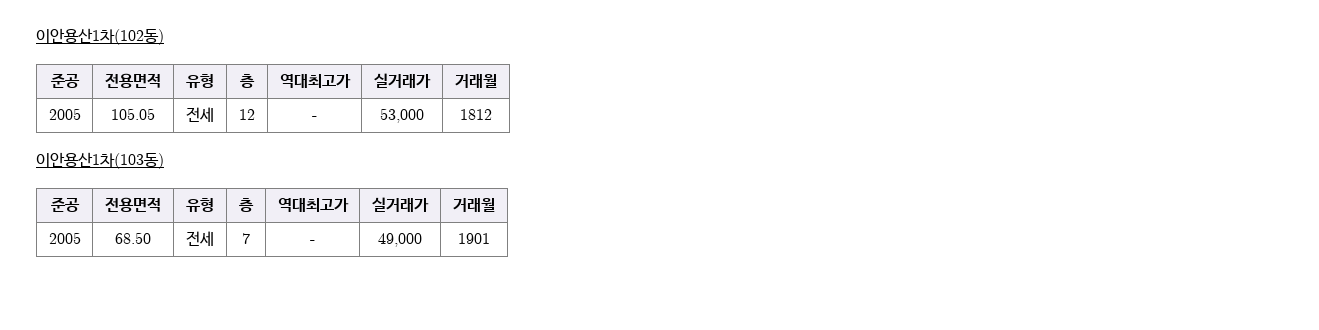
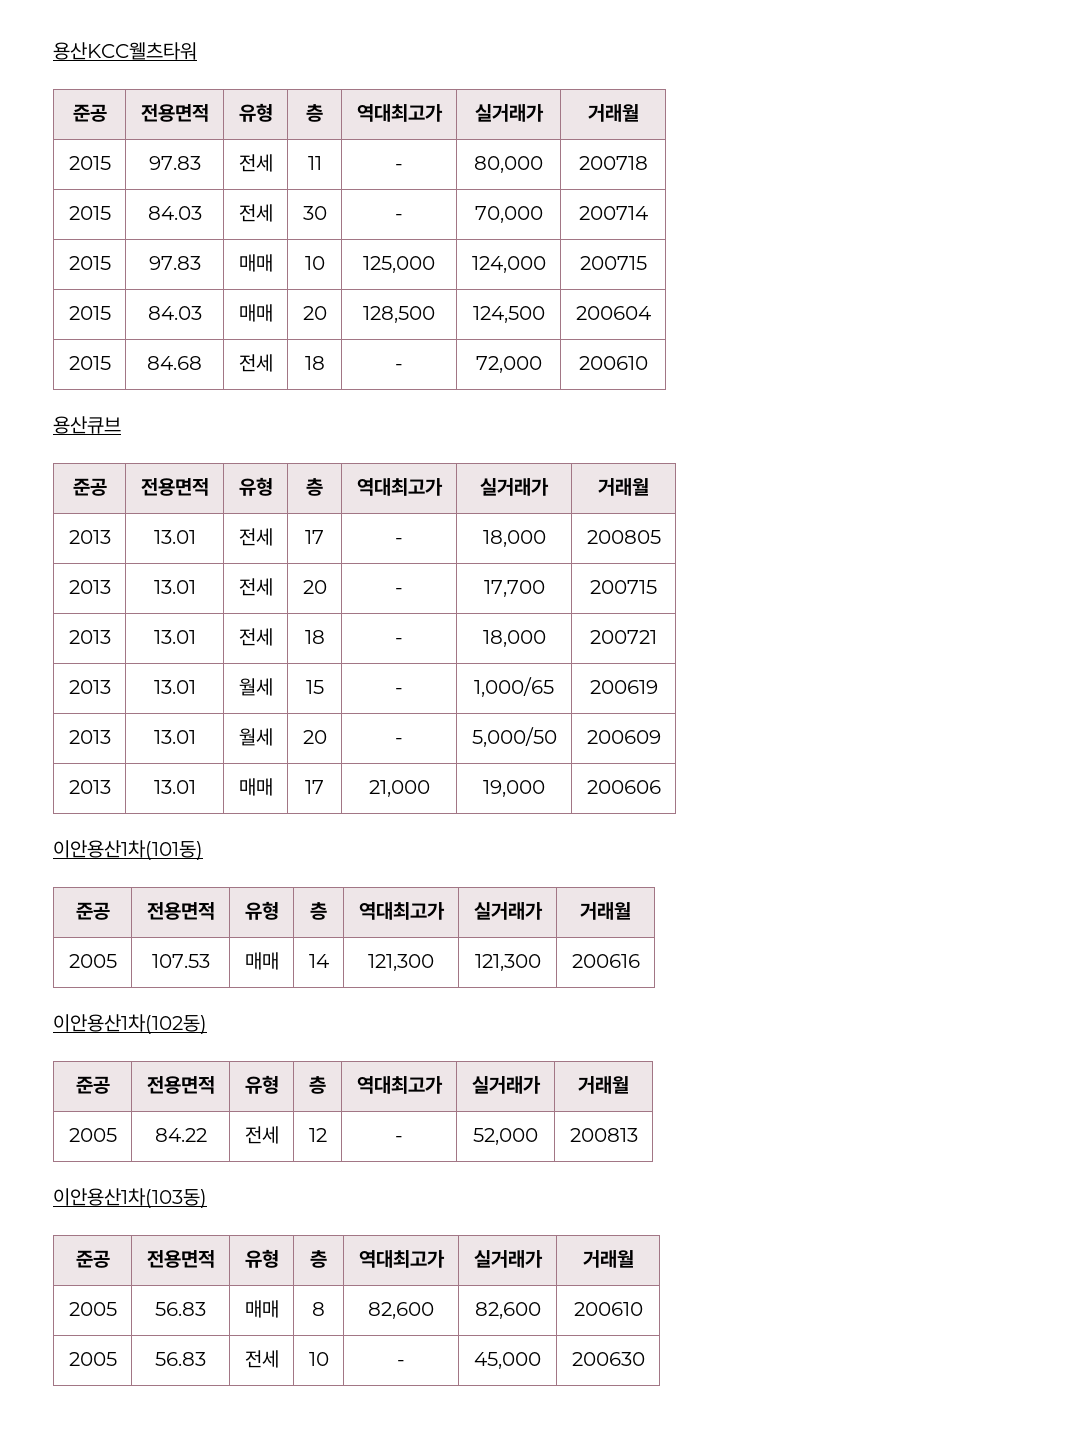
+ 용산KCC웰츠타워
+ 준공 | 전용면적 | 유형 | 층 | 역대최고가 | 실거래가 | 거래월
+ 2015 | 97.83 | 전세 | 11 | - | 80,000 | 200718
+ 2015 | 84.03 | 전세 | 30 | - | 70,000 | 200714
+ 2015 | 97.83 | 매매 | 10 | 125,000 | 124,000 | 200715
+ 2015 | 84.03 | 매매 | 20 | 128,500 | 124,500 | 200604
+ 2015 | 84.68 | 전세 | 18 | - | 72,000 | 200610
+ 용산큐브
+ 준공 | 전용면적 | 유형 | 층 | 역대최고가 | 실거래가 | 거래월
+ 2013 | 13.01 | 전세 | 17 | - | 18,000 | 200805
+ 2013 | 13.01 | 전세 | 20 | - | 17,700 | 200715
+ 2013 | 13.01 | 전세 | 18 | - | 18,000 | 200721
+ 2013 | 13.01 | 월세 | 15 | - | 1,000/65 | 200619
+ 2013 | 13.01 | 월세 | 20 | - | 5,000/50 | 200609
+ 2013 | 13.01 | 매매 | 17 | 21,000 | 19,000 | 200606
+ 이안용산1차(101동)
+ 준공 | 전용면적 | 유형 | 층 | 역대최고가 | 실거래가 | 거래월
+ 2005 | 107.53 | 매매 | 14 | 121,300 | 121,300 | 200616
- 2005 | 105.05 | 전세 | 12 | - | 53,000 | 1812
+ 2005 | 84.22 | 전세 | 12 | - | 52,000 | 200813
- 2005 | 68.50 | 전세 | 7 | - | 49,000 | 1901
+ 2005 | 56.83 | 매매 | 8 | 82,600 | 82,600 | 200610
+ 2005 | 56.83 | 전세 | 10 | - | 45,000 | 200630

